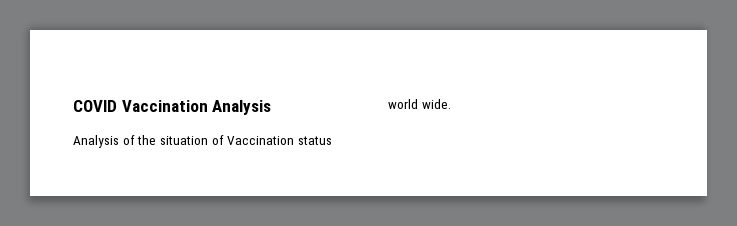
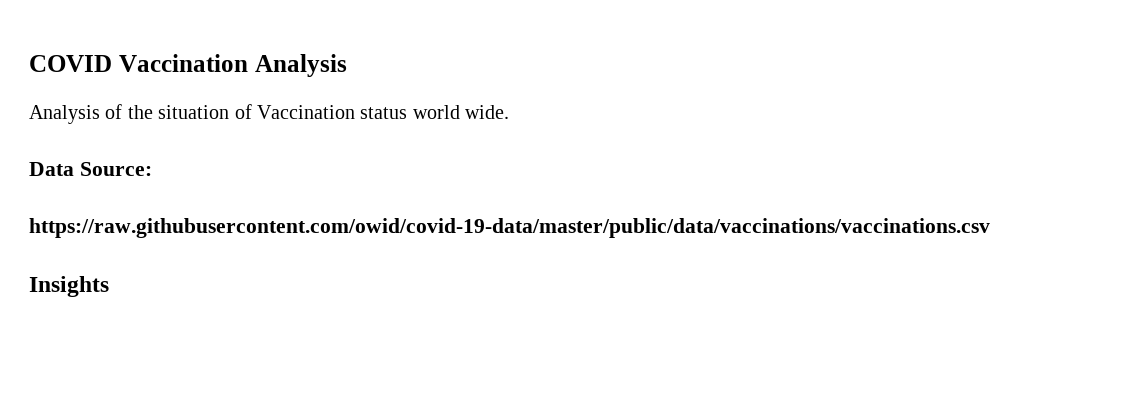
+ Data Source:
+ https://raw.githubusercontent.com/owid/covid-19-data/master/public/data/vaccinations/vaccinations.csv
+ Insights

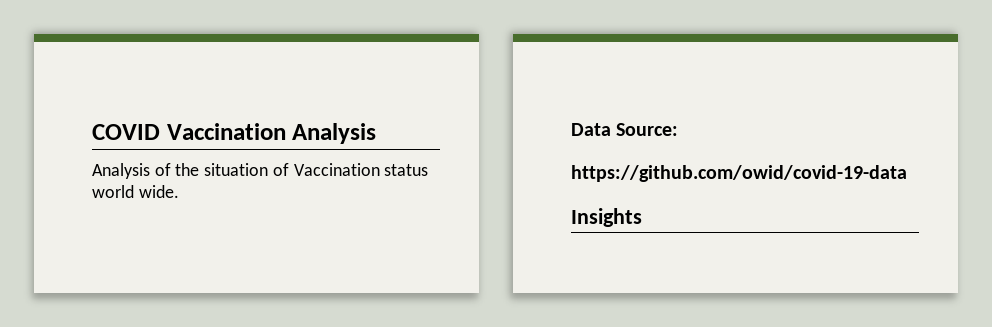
- https://raw.githubusercontent.com/owid/covid-19-data/master/public/data/vaccinations/vaccinations.csv
+ https://github.com/owid/covid-19-data

